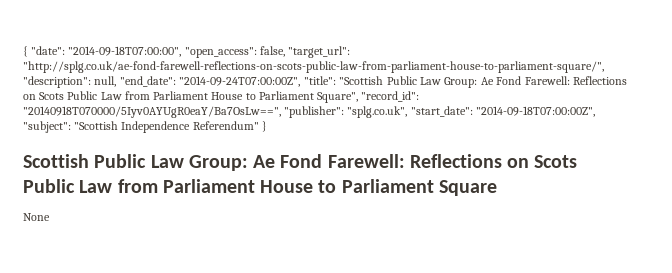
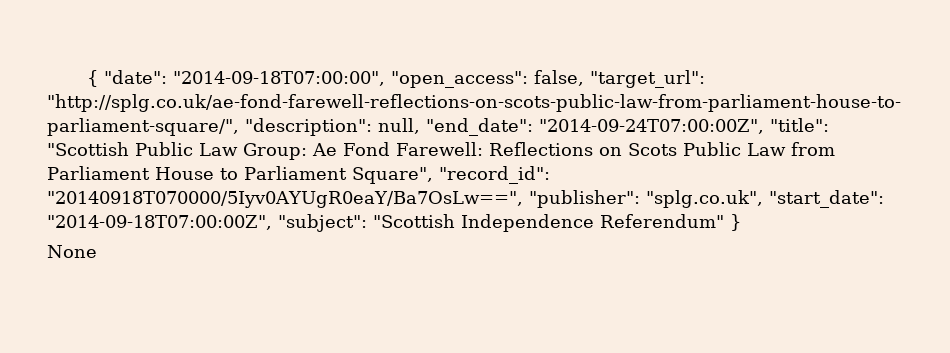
- Scottish Public Law Group: Ae Fond Farewell: Reflections on Scots Public Law from Parliament House to Parliament Square

